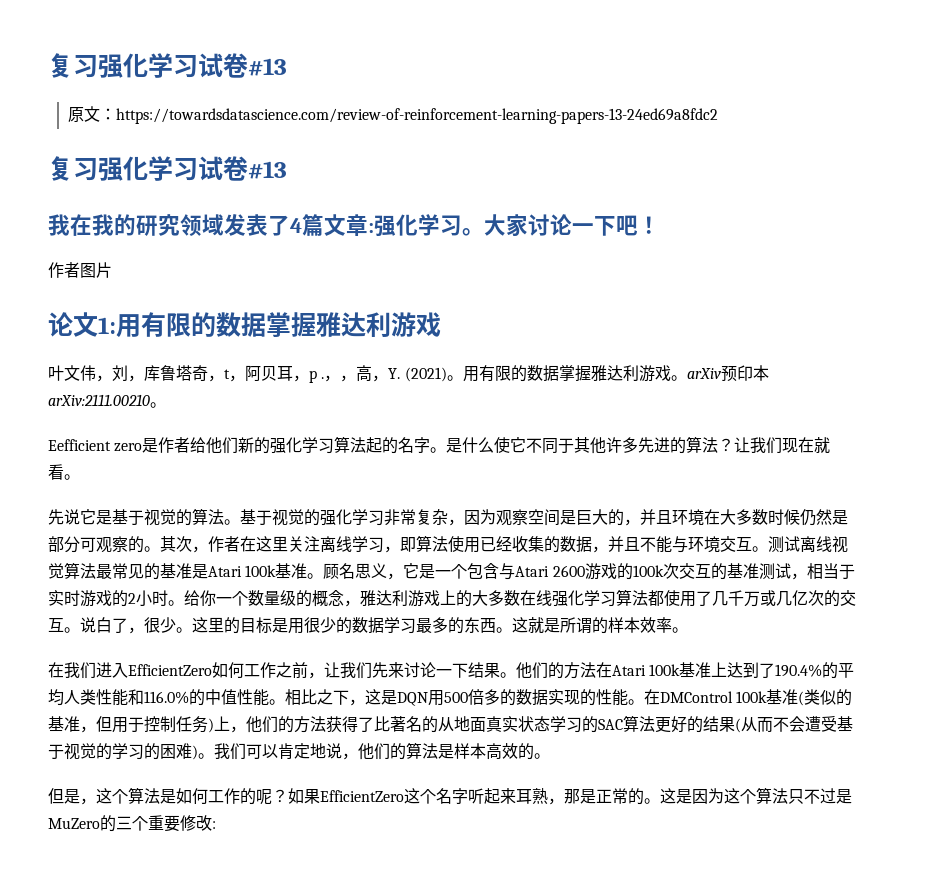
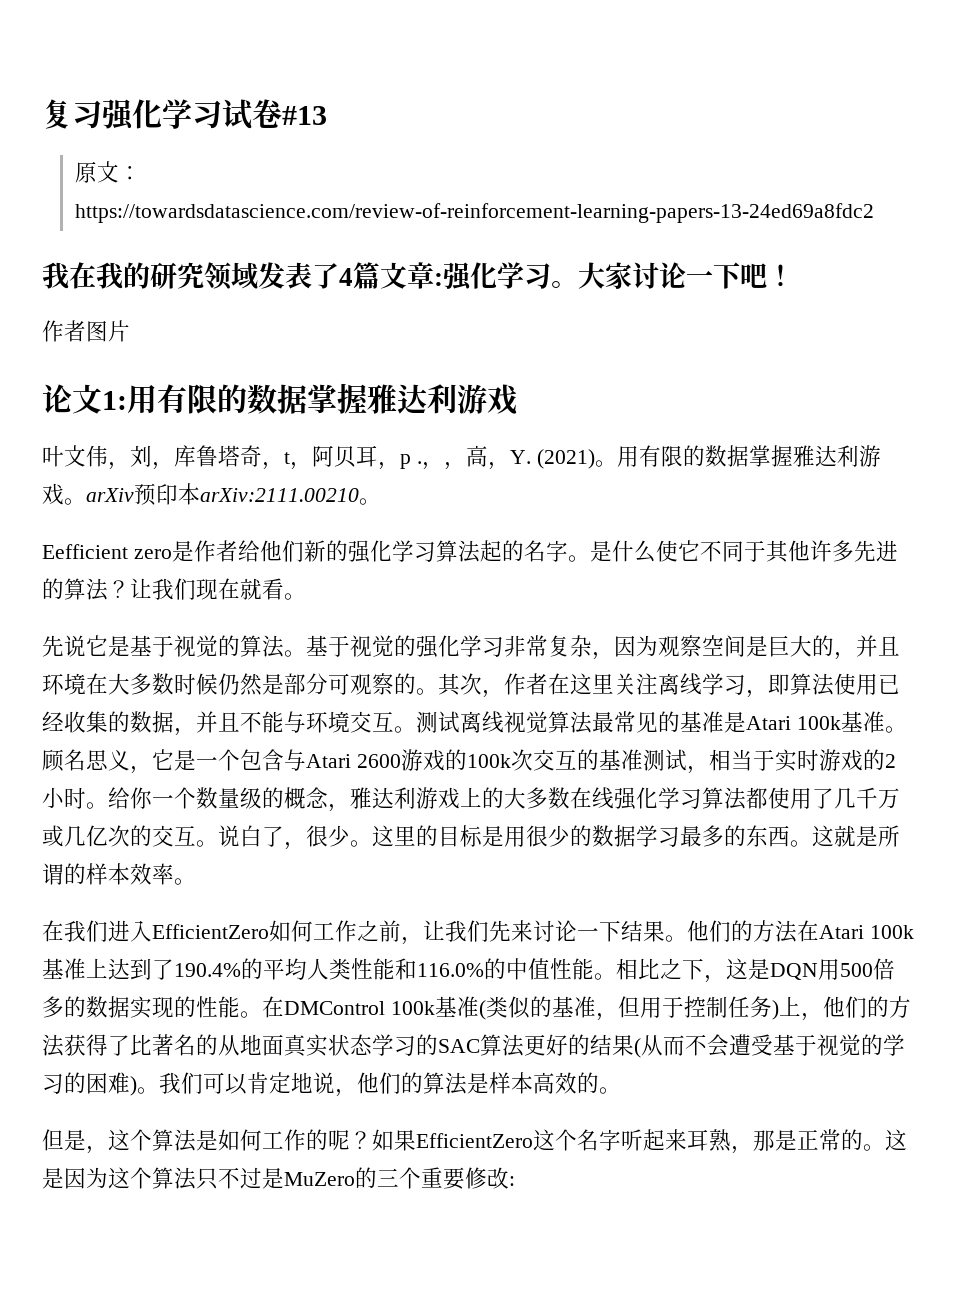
  原文：https://towardsdatascience.com/review-of-reinforcement-learning-papers-13-24ed69a8fdc2
- 复习强化学习试卷#13

